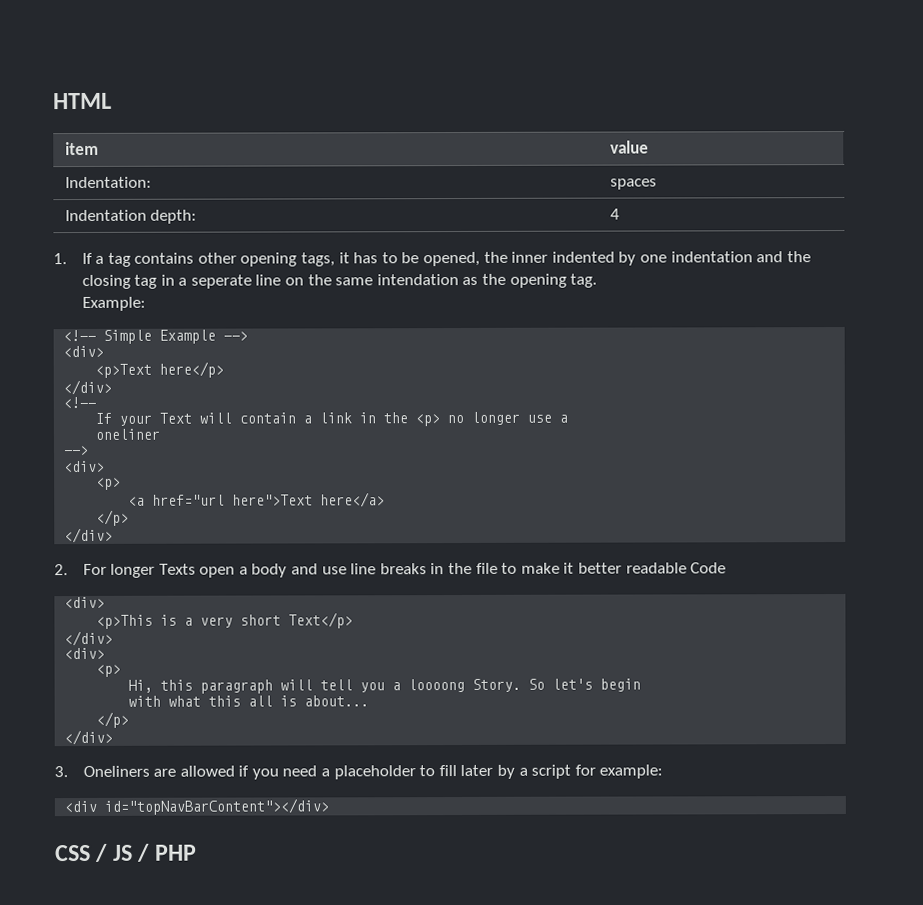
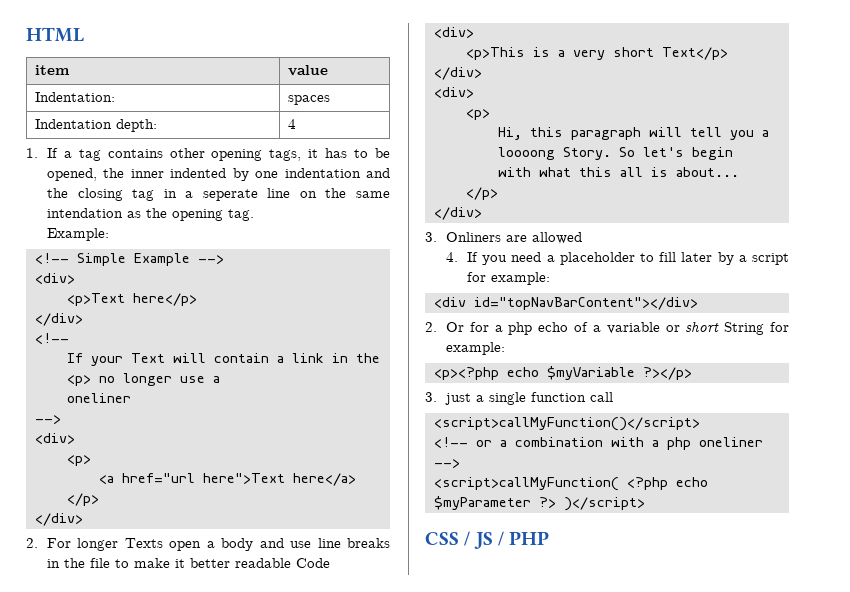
- 3. Oneliners are allowed if you need a placeholder to fill later by a script for example:
+ 3. Onliners are allowed
+ 4. If you need a placeholder to fill later by a script for example:
+ 2. Or for a php echo of a variable or short String for example:
+ <p><?php echo $myVariable ?></p>
+ 3. just a single function call
+ <script>callMyFunction()</script>
+ <!-- or a combination with a php oneliner -->
+ <script>callMyFunction( <?php echo $myParameter ?> )</script>

